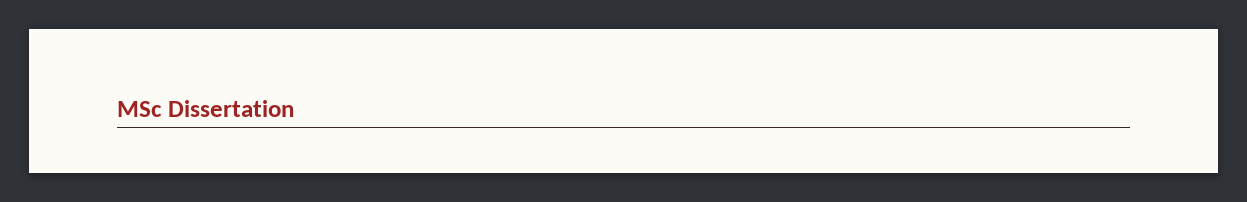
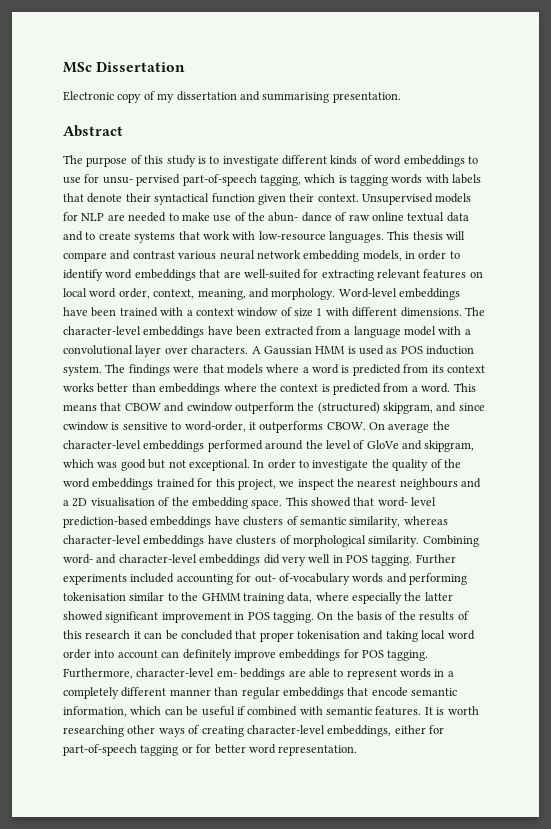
+ Electronic copy of my dissertation and summarising presentation.
+ Abstract
+ The purpose of this study is to investigate different kinds of word embeddings to use for unsu- pervised part-of-speech tagging, which is tagging words with labels that denote their syntactical function given their context. Unsupervised models for NLP are needed to make use of the abun- dance of raw online textual data and to create systems that work with low-resource languages. This thesis will compare and contrast various neural network embedding models, in order to identify word embeddings that are well-suited for extracting relevant features on local word order, context, meaning, and morphology. Word-level embeddings have been trained with a context window of size 1 with different dimensions. The character-level embeddings have been extracted from a language model with a convolutional layer over characters. A Gaussian HMM is used as POS induction system. The findings were that models where a word is predicted from its context works better than embeddings where the context is predicted from a word. This means that CBOW and cwindow outperform the (structured) skipgram, and since cwindow is sensitive to word-order, it outperforms CBOW. On average the character-level embeddings performed around the level of GloVe and skipgram, which was good but not exceptional. In order to investigate the quality of the word embeddings trained for this project, we inspect the nearest neighbours and a 2D visualisation of the embedding space. This showed that word- level prediction-based embeddings have clusters of semantic similarity, whereas character-level embeddings have clusters of morphological similarity. Combining word- and character-level embeddings did very well in POS tagging. Further experiments included accounting for out- of-vocabulary words and performing tokenisation similar to the GHMM training data, where especially the latter showed significant improvement in POS tagging. On the basis of the results of this research it can be concluded that proper tokenisation and taking local word order into account can definitely improve embeddings for POS tagging. Furthermore, character-level em- beddings are able to represent words in a completely different manner than regular embeddings that encode semantic information, which can be useful if combined with semantic features. It is worth researching other ways of creating character-level embeddings, either for part-of-speech tagging or for better word representation.

